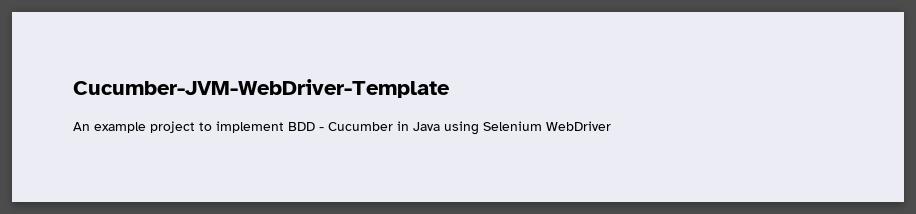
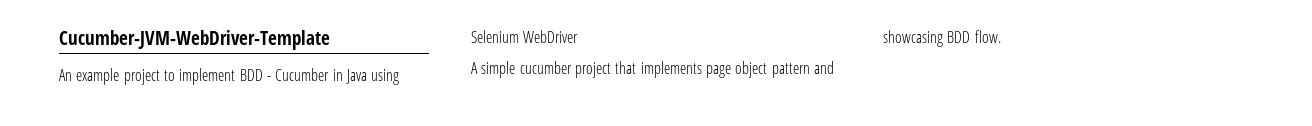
+ A simple cucumber project that implements page object pattern and showcasing BDD flow.

